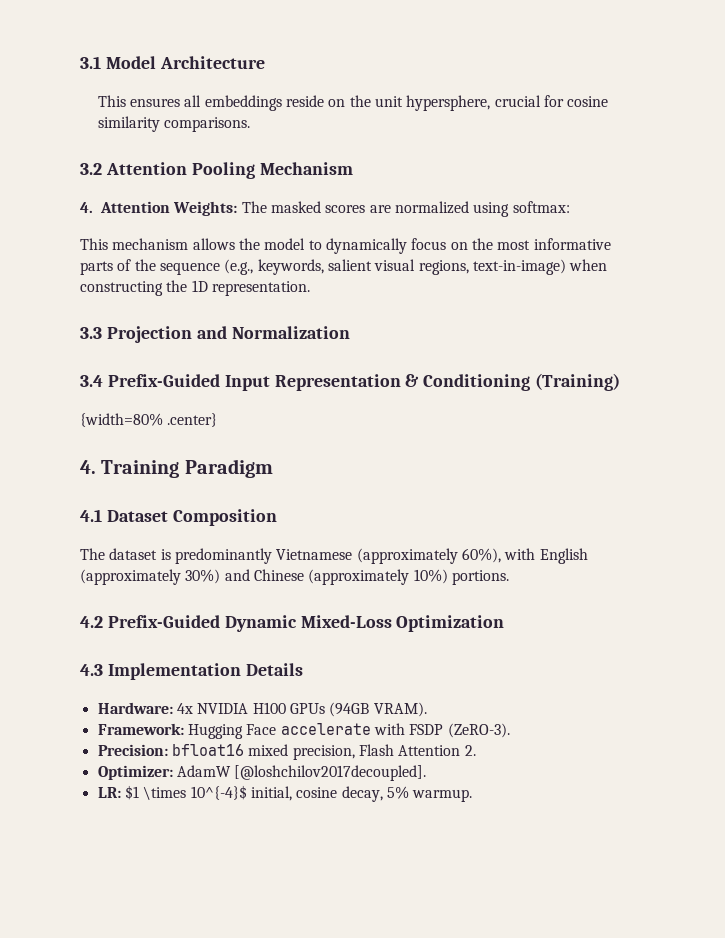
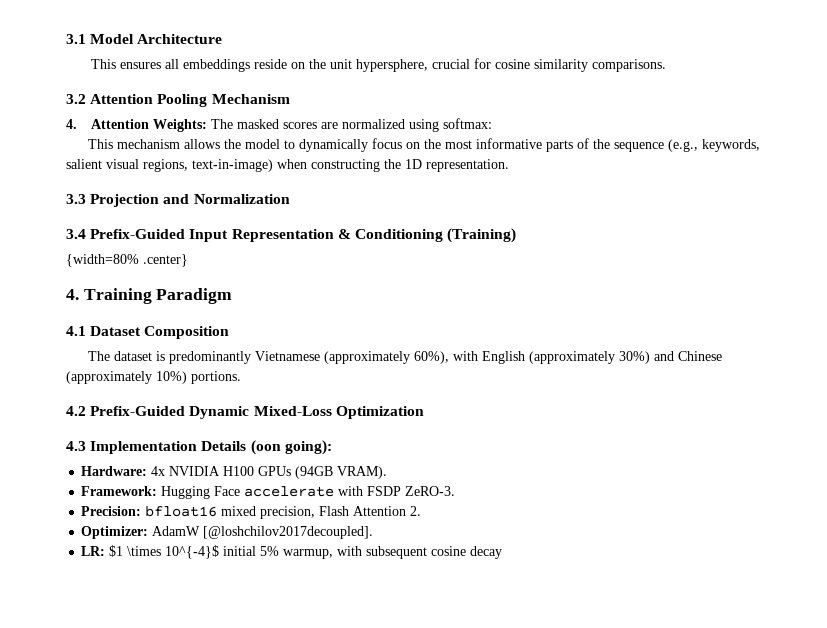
- 4.3 Implementation Details
+ 4.3 Implementation Details (oon going):
- Framework: Hugging Face accelerate with FSDP (ZeRO-3).
+ Framework: Hugging Face accelerate with FSDP ZeRO-3.
- LR: $1 \times 10^{-4}$ initial, cosine decay, 5% warmup.
+ LR: $1 \times 10^{-4}$ initial 5% warmup, with subsequent cosine decay

